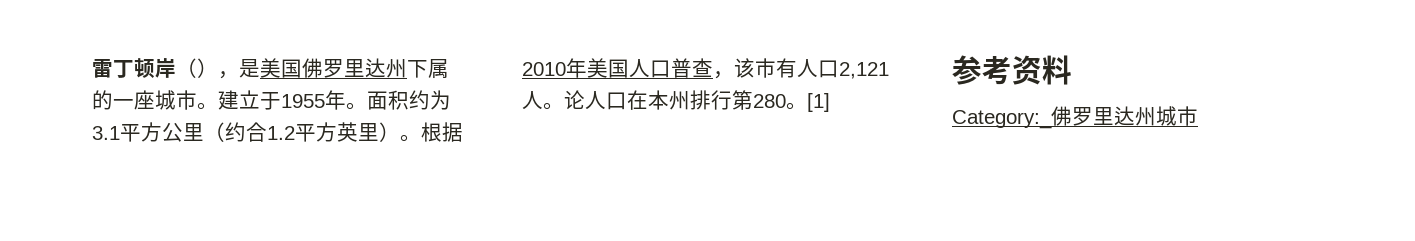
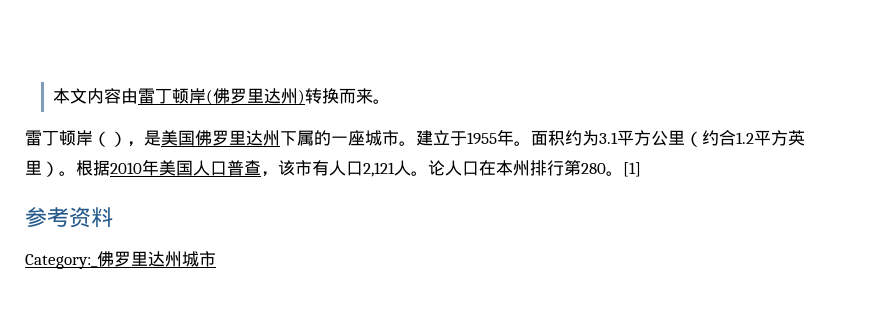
+ 本文内容由雷丁顿岸(佛罗里达州)转换而来。

